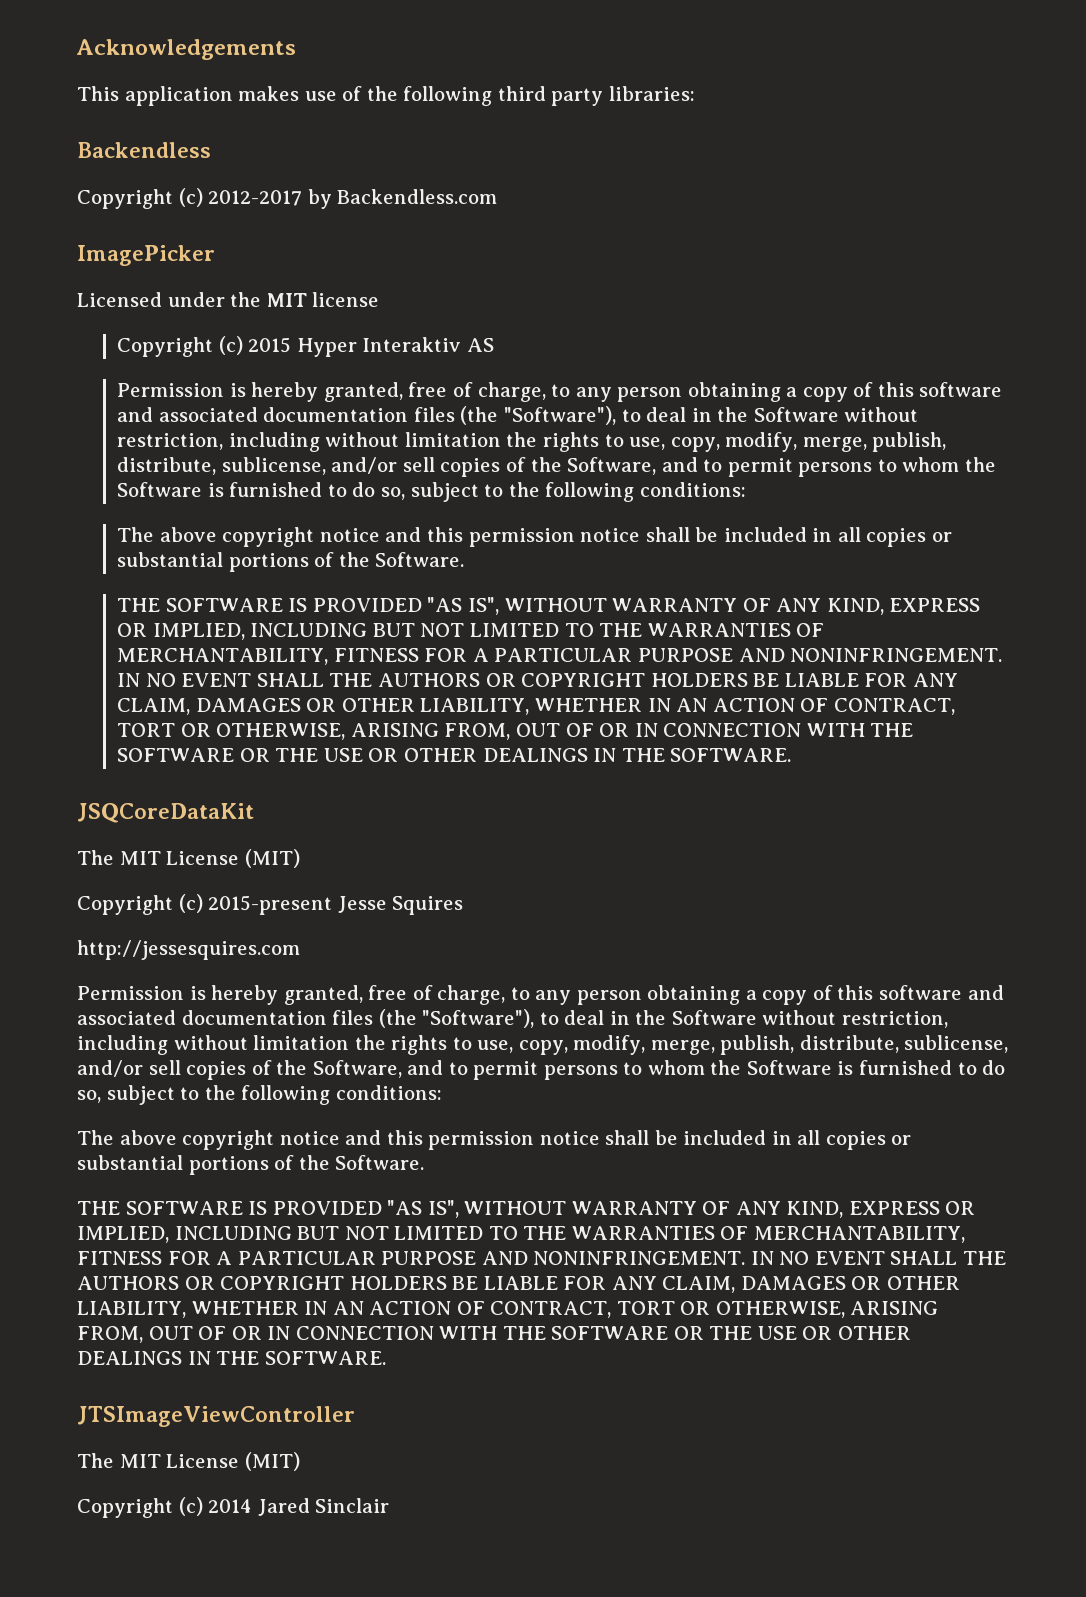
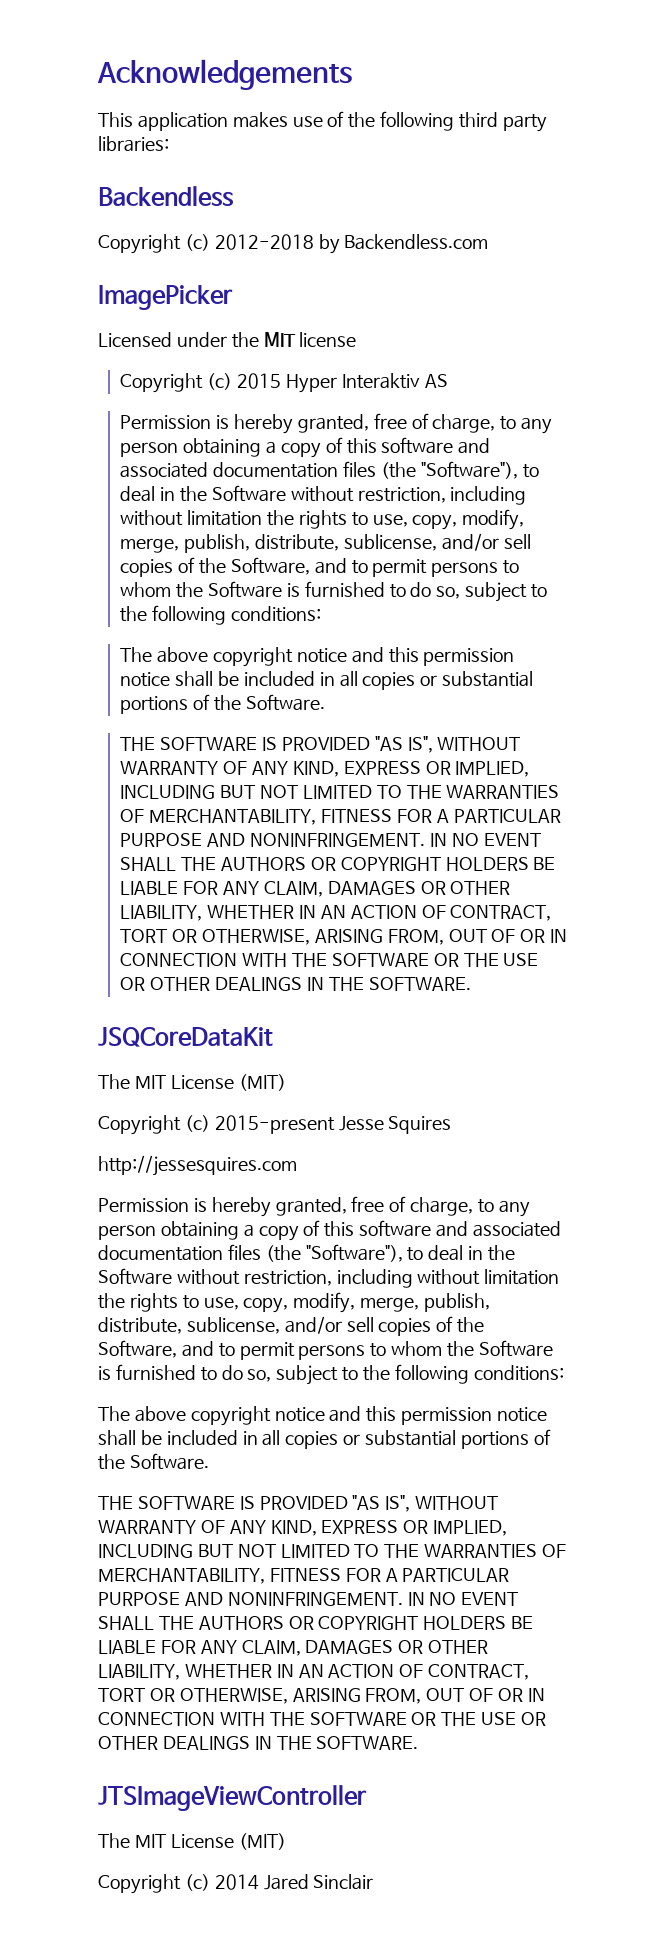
- Copyright (c) 2012-2017 by Backendless.com
+ Copyright (c) 2012-2018 by Backendless.com

